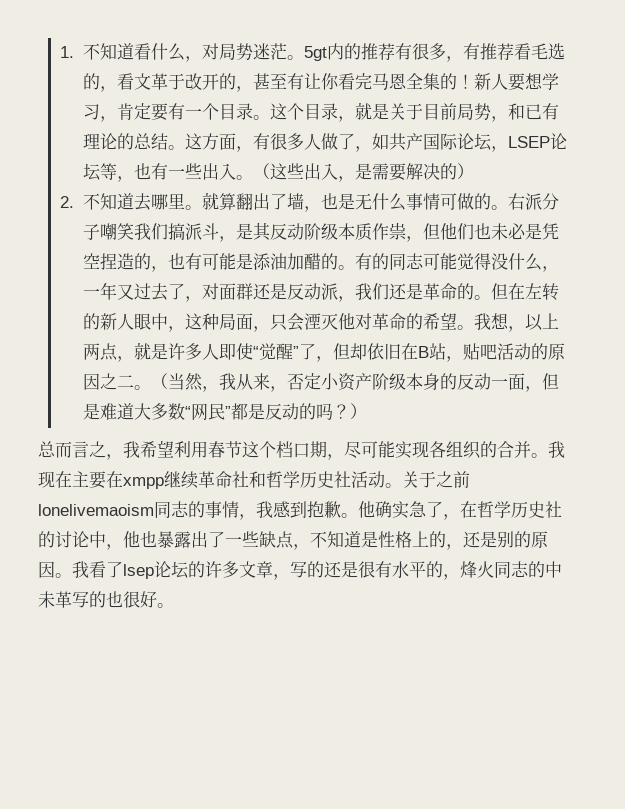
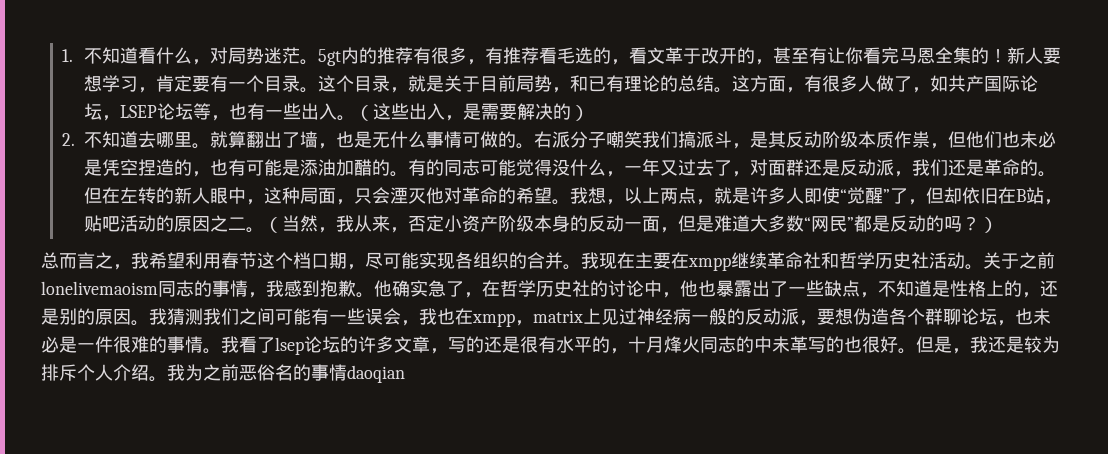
- 我看了lsep论坛的许多文章，写的还是很有水平的，烽火同志的中未革写的也很好。
+ 我猜测我们之间可能有一些误会，我也在xmpp，matrix上见过神经病一般的反动派，要想伪造各个群聊论坛，也未必是一件很难的事情。我看了lsep论坛的许多文章，写的还是很有水平的，十月烽火同志的中未革写的也很好。
+ 但是，我还是较为排斥个人介绍。我为之前恶俗名的事情daoqian

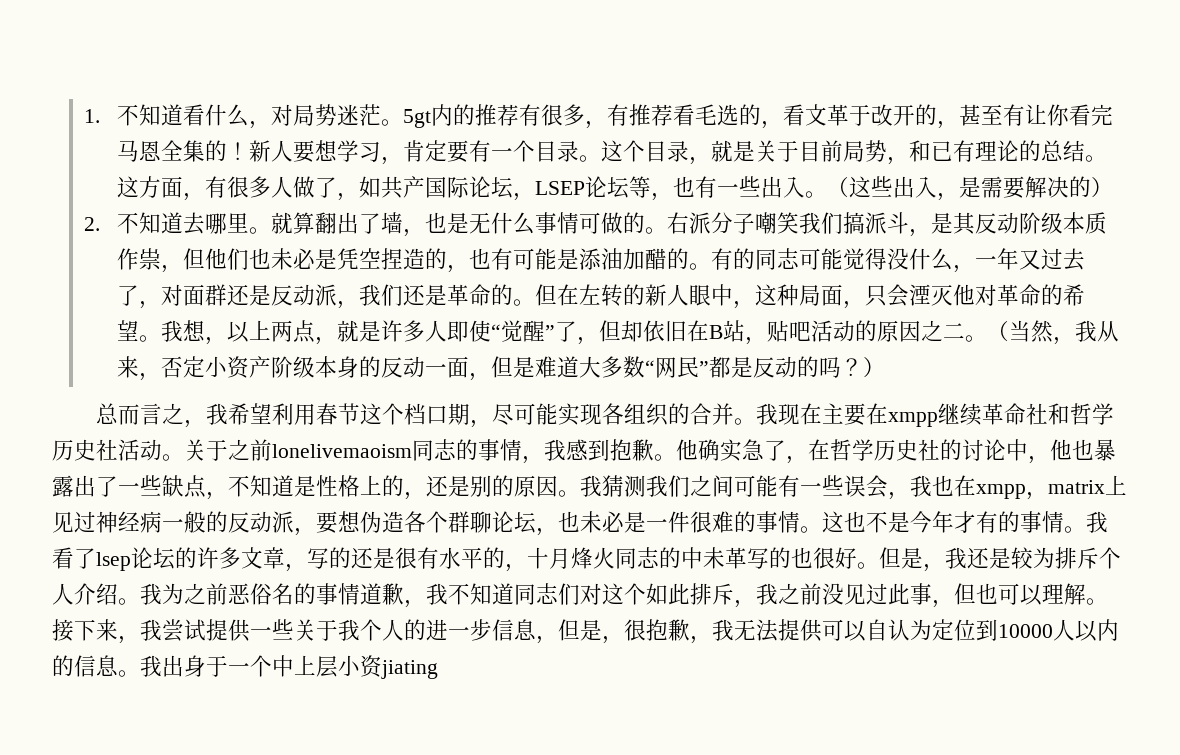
+ 这也不是今年才有的事情。
- 我为之前恶俗名的事情daoqian
+ 我为之前恶俗名的事情道歉，我不知道同志们对这个如此排斥，我之前没见过此事，但也可以理解。接下来，我尝试提供一些关于我个人的进一步信息，但是，很抱歉，我无法提供可以自认为定位到10000人以内的信息。我出身于一个中上层小资jiating

